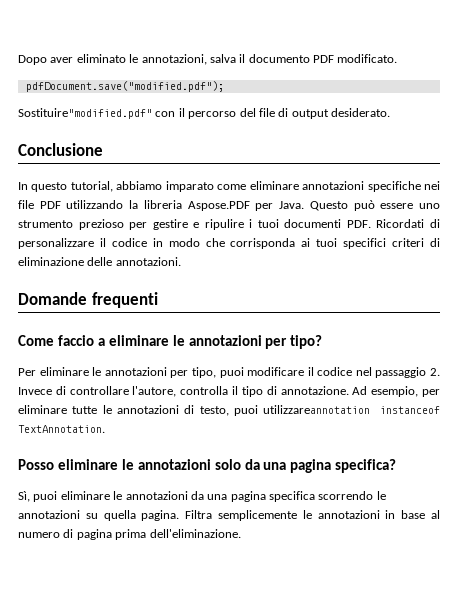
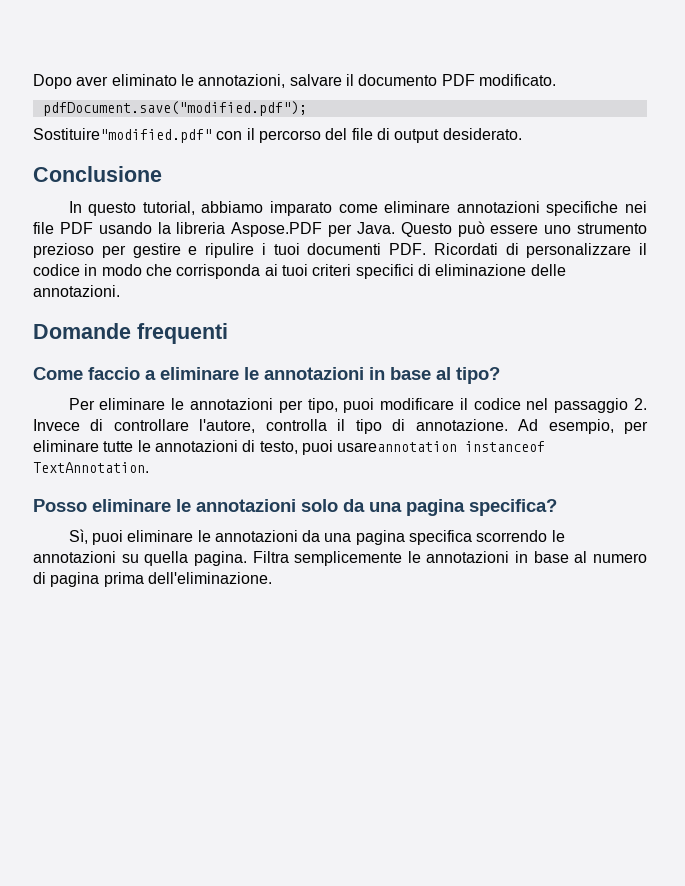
- Dopo aver eliminato le annotazioni, salva il documento PDF modificato.
+ Dopo aver eliminato le annotazioni, salvare il documento PDF modificato.
- In questo tutorial, abbiamo imparato come eliminare annotazioni specifiche nei file PDF utilizzando la libreria Aspose.PDF per Java.
+ In questo tutorial, abbiamo imparato come eliminare annotazioni specifiche nei file PDF usando la libreria Aspose.PDF per Java.
- Questo può essere uno strumento prezioso per gestire e ripulire i tuoi documenti PDF. Ricordati di personalizzare il codice in modo che corrisponda ai tuoi specifici criteri di eliminazione delle annotazioni.
+ Questo può essere uno strumento prezioso per gestire e ripulire i tuoi documenti PDF. Ricordati di personalizzare il codice in modo che corrisponda ai tuoi criteri specifici di eliminazione delle annotazioni.
- Come faccio a eliminare le annotazioni per tipo?
+ Come faccio a eliminare le annotazioni in base al tipo?
- Ad esempio, per eliminare tutte le annotazioni di testo, puoi utilizzareannotation instanceof TextAnnotation.
+ Ad esempio, per eliminare tutte le annotazioni di testo, puoi usareannotation instanceof TextAnnotation.

